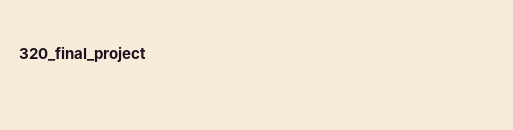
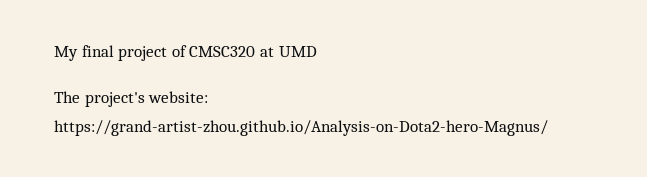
- 320_final_project
+ My final project of CMSC320 at UMD
+ The project's website: https://grand-artist-zhou.github.io/Analysis-on-Dota2-hero-Magnus/

